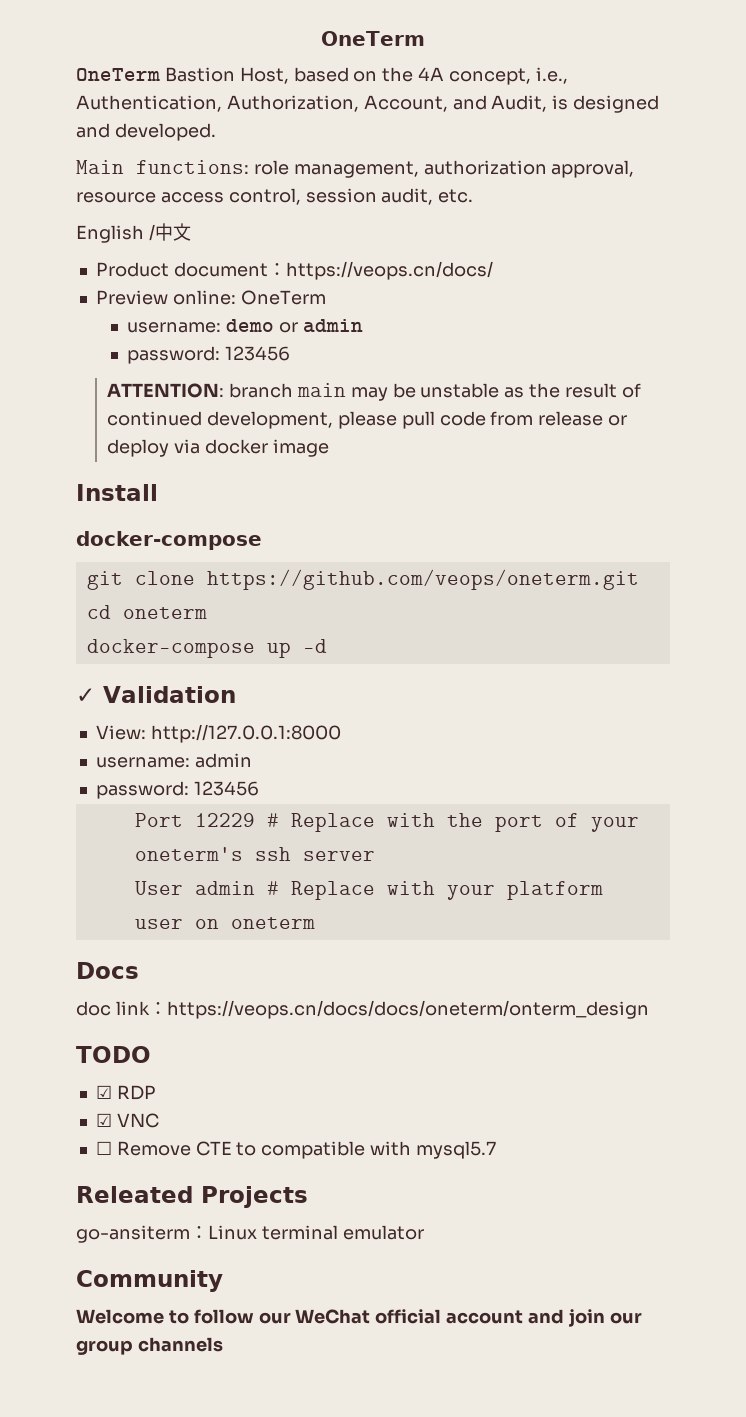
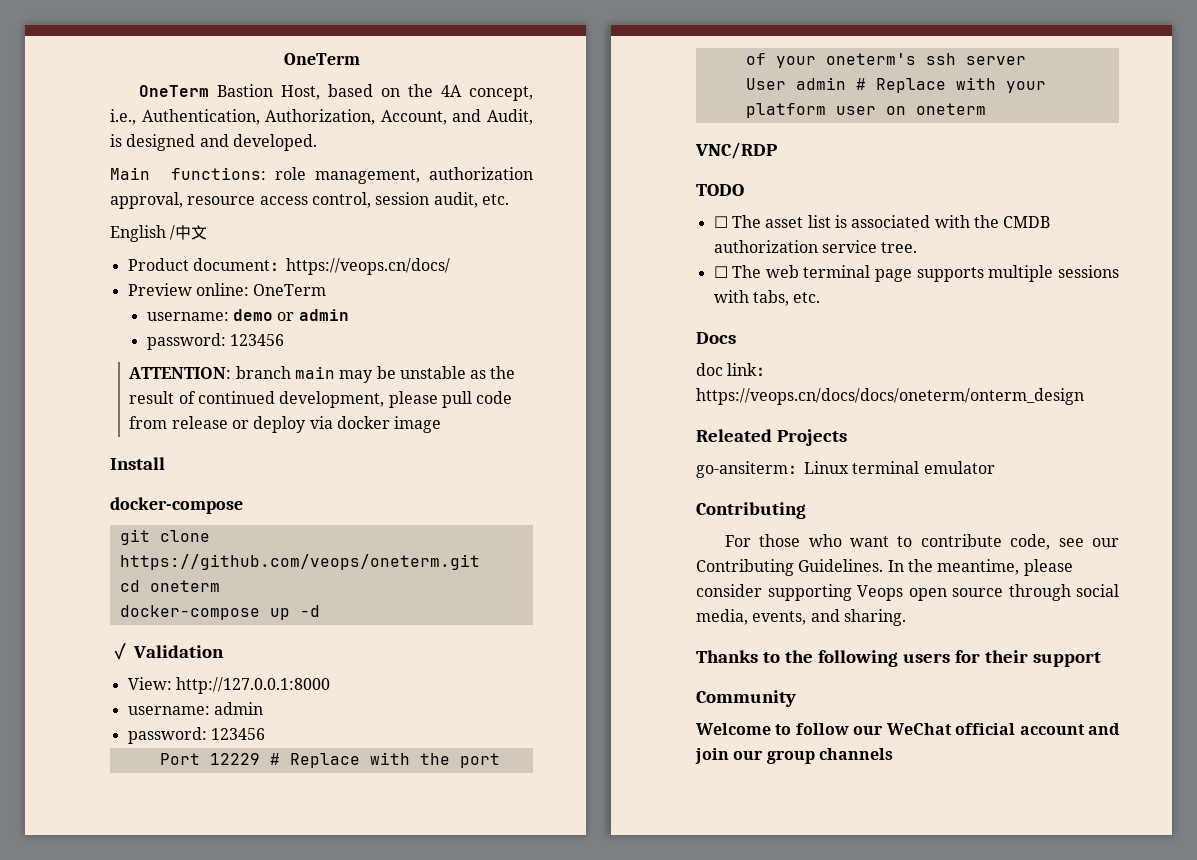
+ VNC/RDP
+ TODO
+ ☐ The asset list is associated with the CMDB authorization service tree.
+ ☐ The web terminal page supports multiple sessions with tabs, etc.
- TODO
- ☑ RDP
- ☑ VNC
- ☐ Remove CTE to compatible with mysql5.7
  go-ansiterm：Linux terminal emulator
+ Contributing
+ For those who want to contribute code, see our Contributing Guidelines. In the meantime, please consider supporting Veops open source through social media, events, and sharing.
+ Thanks to the following users for their support

